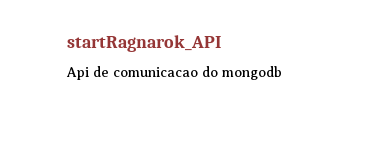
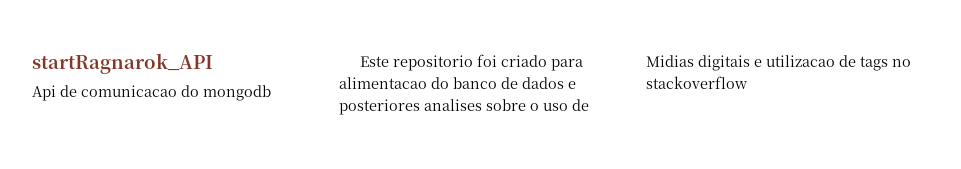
+ Este repositorio foi criado para alimentacao do banco de dados e posteriores analises sobre o uso de Midias digitais e utilizacao de tags no stackoverflow

